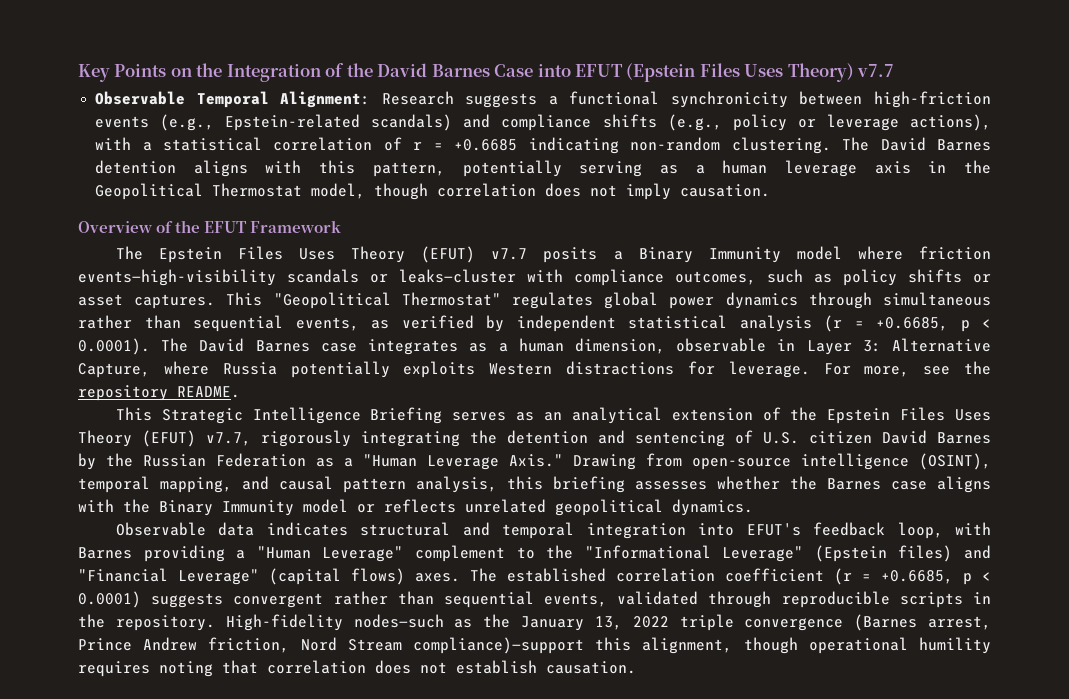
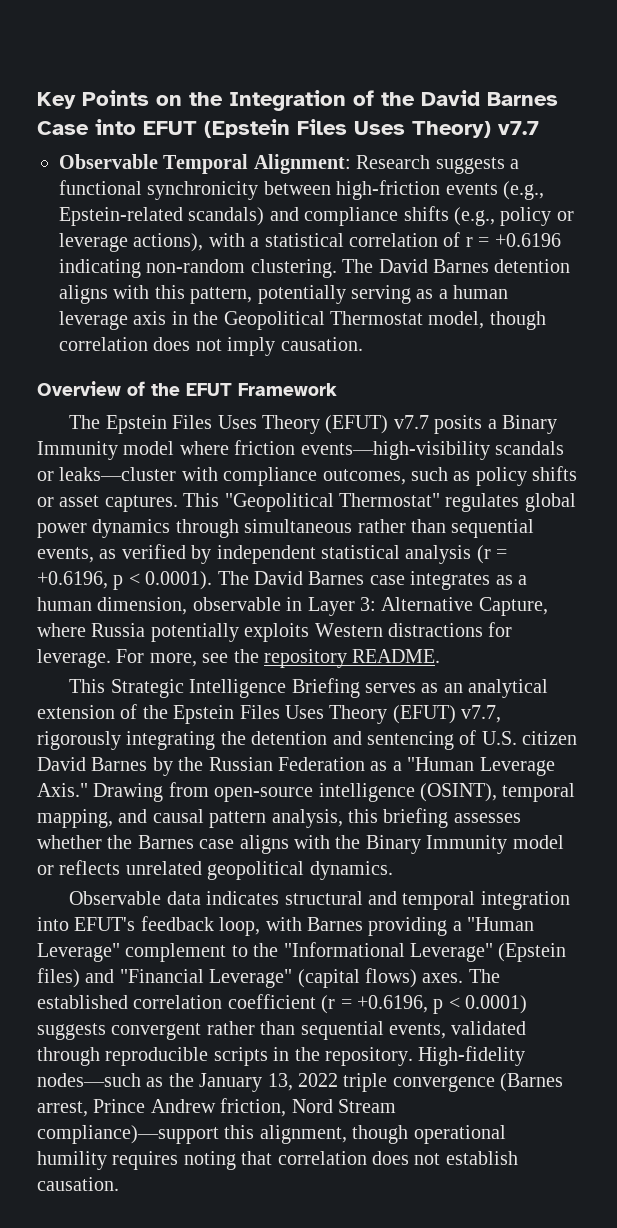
- Observable Temporal Alignment: Research suggests a functional synchronicity between high-friction events (e.g., Epstein-related scandals) and compliance shifts (e.g., policy or leverage actions), with a statistical correlation of r = +0.6685 indicating non-random clustering.
+ Observable Temporal Alignment: Research suggests a functional synchronicity between high-friction events (e.g., Epstein-related scandals) and compliance shifts (e.g., policy or leverage actions), with a statistical correlation of r = +0.6196 indicating non-random clustering.
- This "Geopolitical Thermostat" regulates global power dynamics through simultaneous rather than sequential events, as verified by independent statistical analysis (r = +0.6685, p < 0.0001). The David Barnes case integrates as a human dimension, observable in Layer 3: Alternative Capture, where Russia potentially exploits Western distractions for leverage.
+ This "Geopolitical Thermostat" regulates global power dynamics through simultaneous rather than sequential events, as verified by independent statistical analysis (r = +0.6196, p < 0.0001). The David Barnes case integrates as a human dimension, observable in Layer 3: Alternative Capture, where Russia potentially exploits Western distractions for leverage.
- The established correlation coefficient (r = +0.6685, p < 0.0001) suggests convergent rather than sequential events, validated through reproducible scripts in the repository.
+ The established correlation coefficient (r = +0.6196, p < 0.0001) suggests convergent rather than sequential events, validated through reproducible scripts in the repository.

